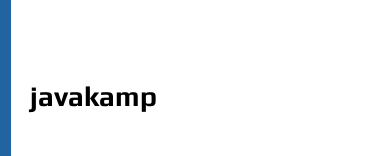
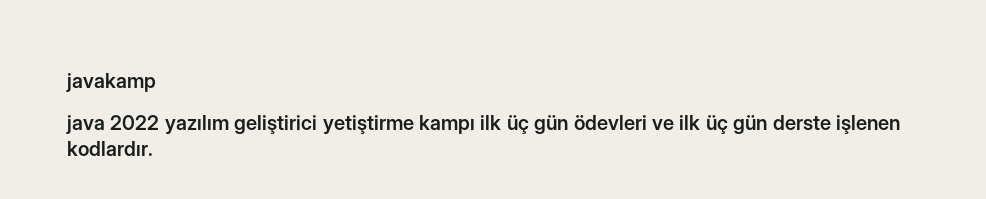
+ java 2022 yazılım geliştirici yetiştirme kampı ilk üç gün ödevleri ve ilk üç gün derste işlenen kodlardır.

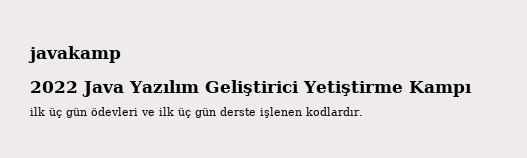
- java 2022 yazılım geliştirici yetiştirme kampı ilk üç gün ödevleri ve ilk üç gün derste işlenen kodlardır.
+ 2022 Java Yazılım Geliştirici Yetiştirme Kampı
+ ilk üç gün ödevleri ve ilk üç gün derste işlenen kodlardır.

